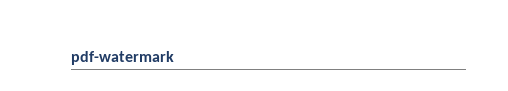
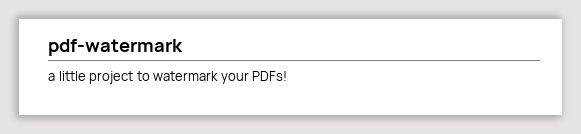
+ a little project to watermark your PDFs!

